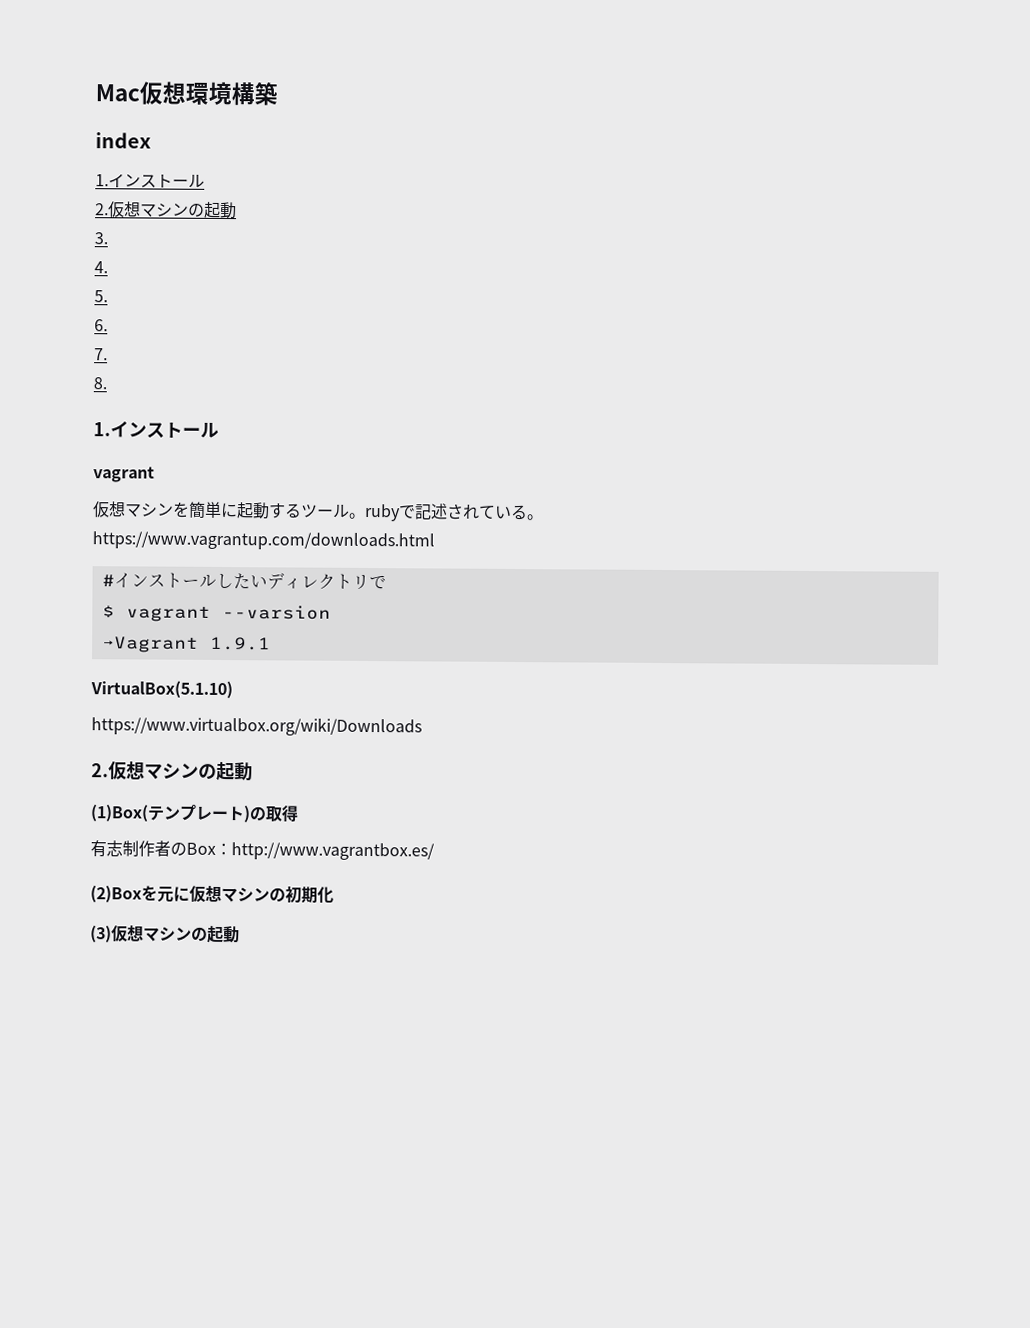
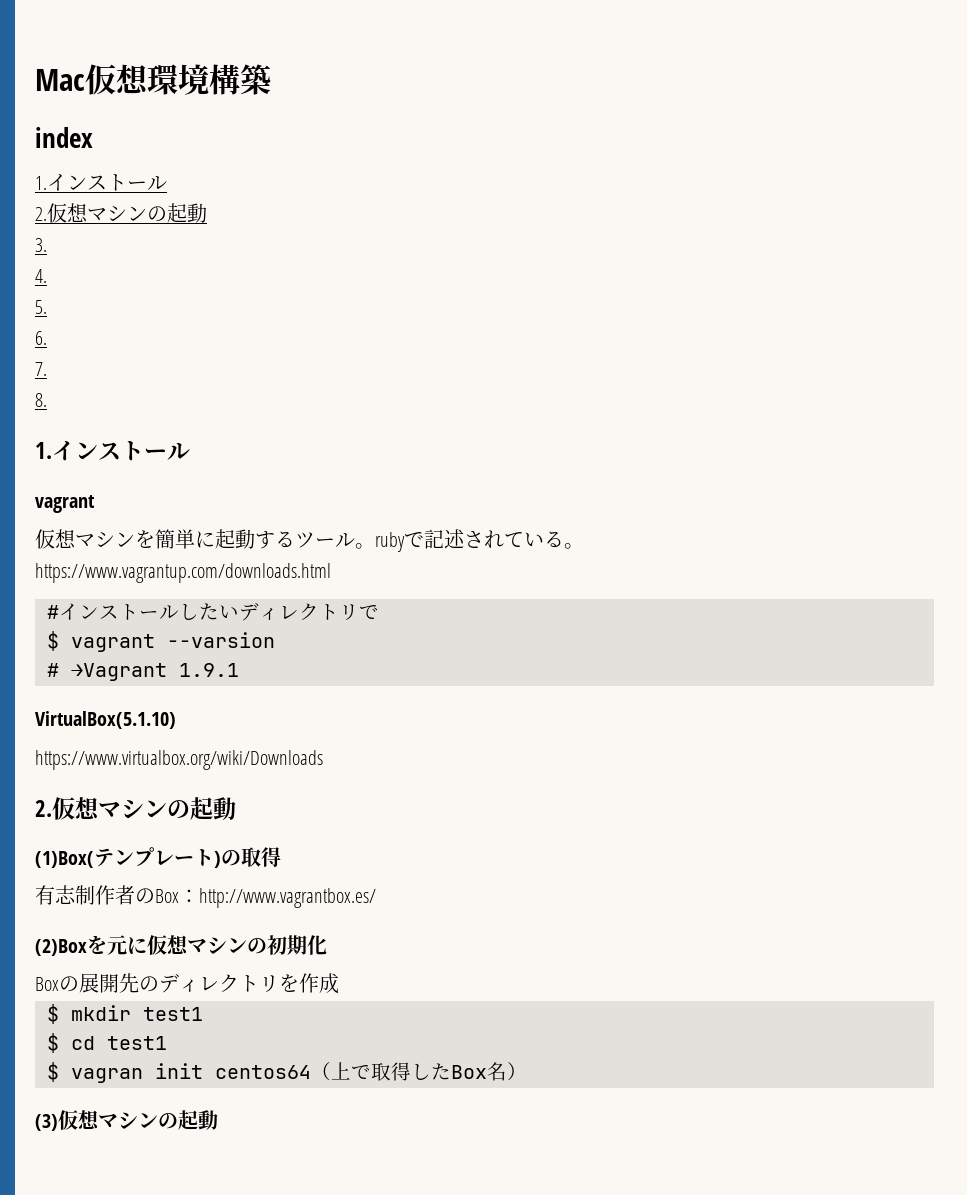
- →Vagrant 1.9.1
+ # →Vagrant 1.9.1
+ Boxの展開先のディレクトリを作成
+ $ mkdir test1
+ $ cd test1
+ $ vagran init centos64（上で取得したBox名）

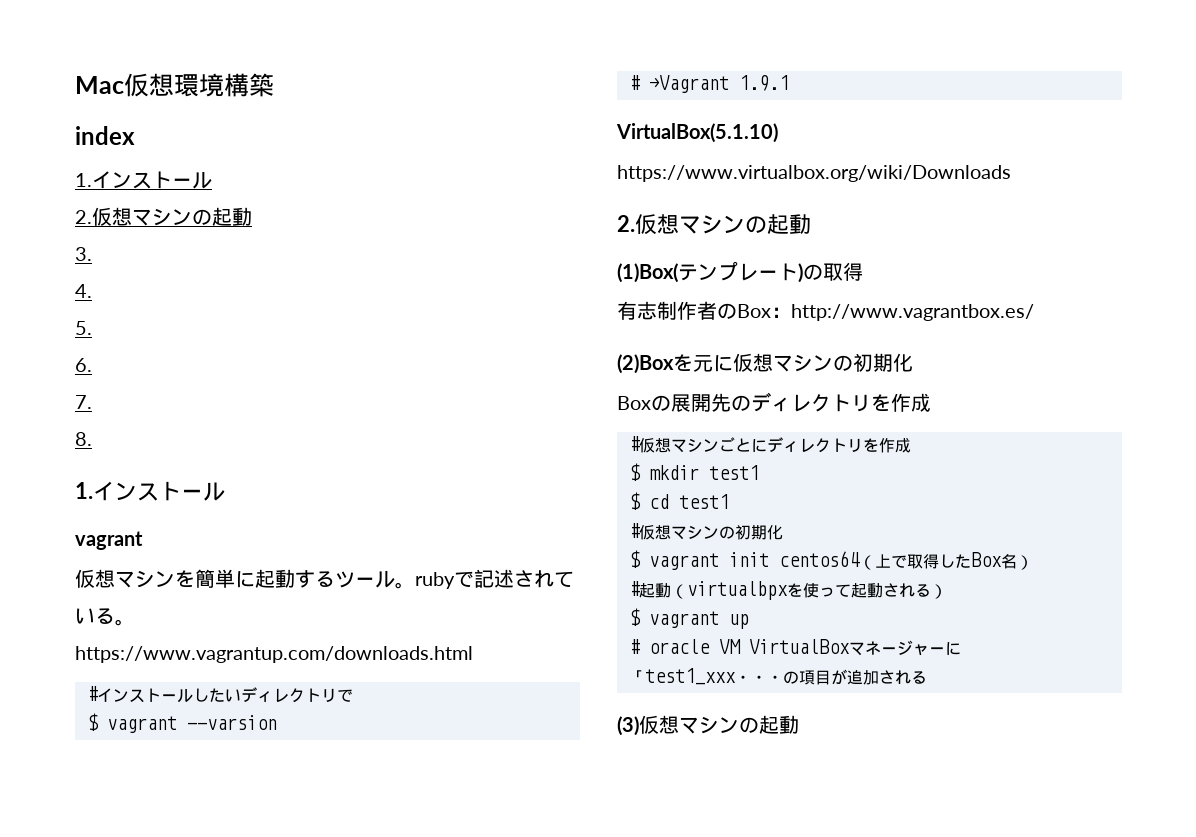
+ #仮想マシンごとにディレクトリを作成
- $ vagran init centos64（上で取得したBox名）
+ #仮想マシンの初期化
+ $ vagrant init centos64（上で取得したBox名）
+ #起動（virtualbpxを使って起動される）
+ $ vagrant up
+ # oracle VM VirtualBoxマネージャーに「test1_xxx・・・の項目が追加される

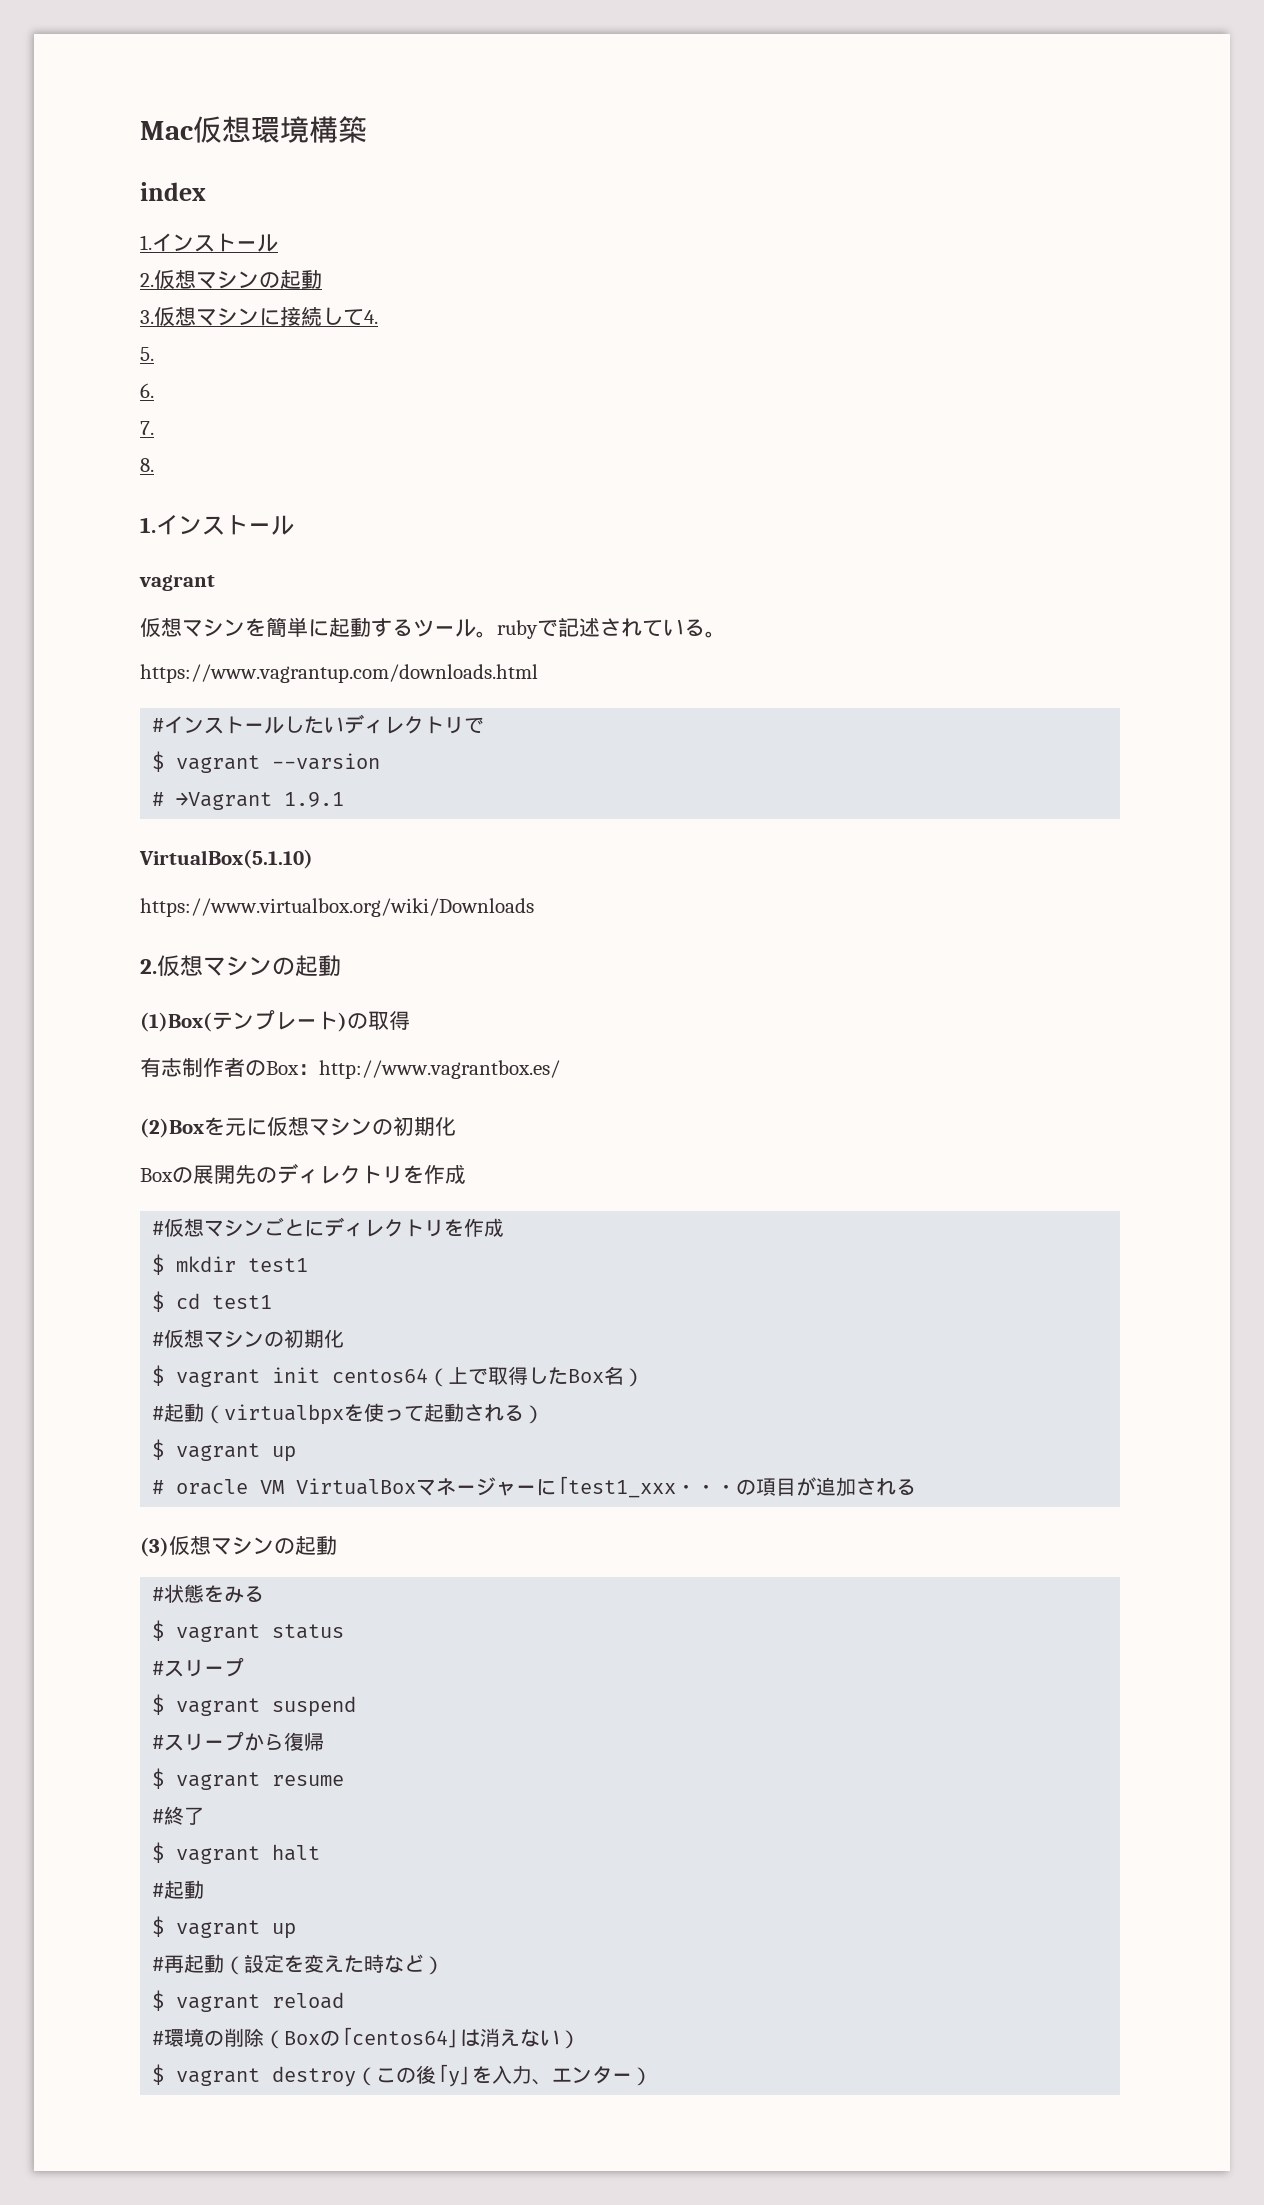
- 3.
- 4.
+ 3.仮想マシンに接続して4.
+ #状態をみる
+ $ vagrant status
+ #スリープ
+ $ vagrant suspend
+ #スリープから復帰
+ $ vagrant resume
+ #終了
+ $ vagrant halt
+ #起動
+ $ vagrant up
+ #再起動（設定を変えた時など）
+ $ vagrant reload
+ #環境の削除（Boxの「centos64」は消えない）
+ $ vagrant destroy（この後「y」を入力、エンター）

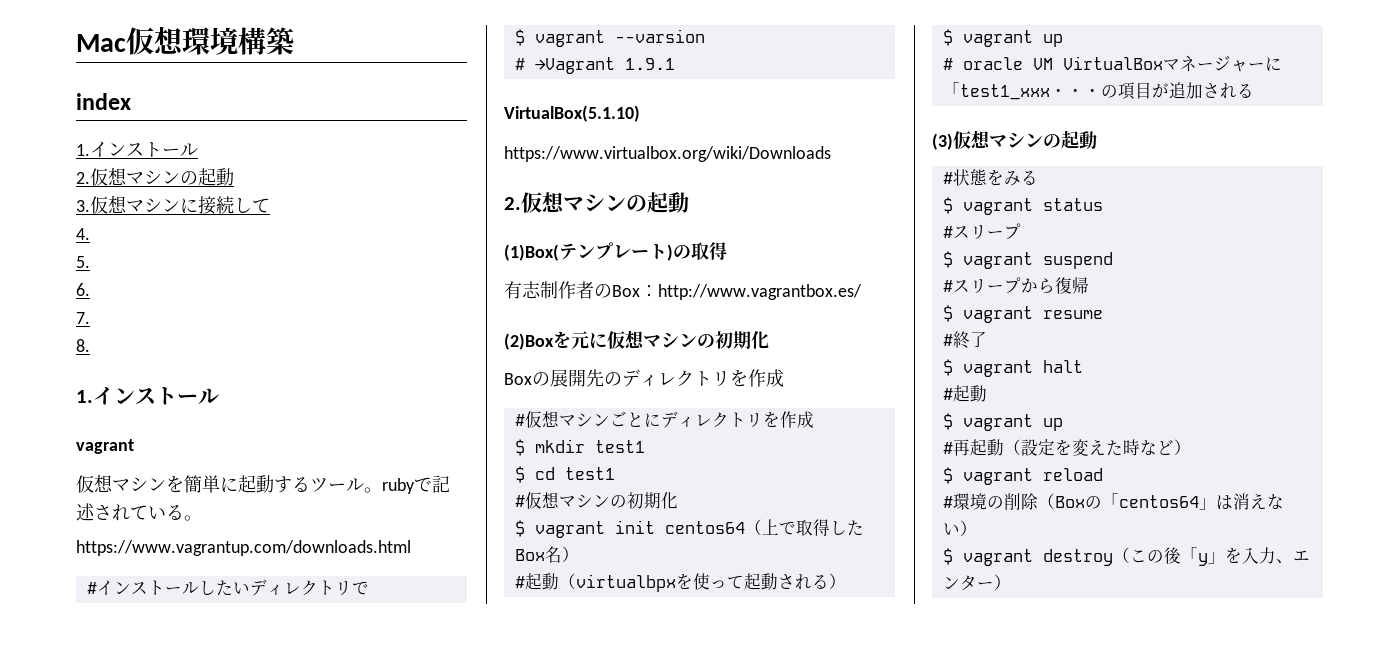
- 3.仮想マシンに接続して4.
+ 3.仮想マシンに接続して
+ 4.

